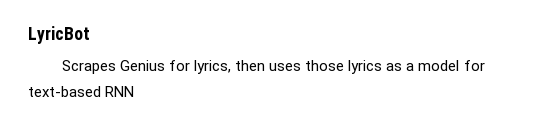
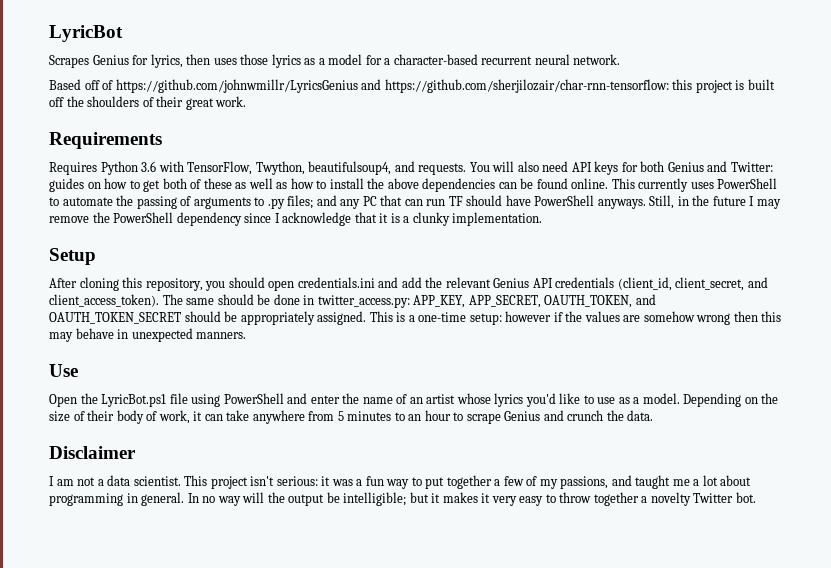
- Scrapes Genius for lyrics, then uses those lyrics as a model for text-based RNN
+ Scrapes Genius for lyrics, then uses those lyrics as a model for a character-based recurrent neural network.
+ Based off of https://github.com/johnwmillr/LyricsGenius and https://github.com/sherjilozair/char-rnn-tensorflow: this project is built off the shoulders of their great work.
+ Requirements
+ Requires Python 3.6 with TensorFlow, Twython, beautifulsoup4, and requests. You will also need API keys for both Genius and Twitter: guides on how to get both of these as well as how to install the above dependencies can be found online. This currently uses PowerShell to automate the passing of arguments to .py files; and any PC that can run TF should have PowerShell anyways. Still, in the future I may remove the PowerShell dependency since I acknowledge that it is a clunky implementation.
+ Setup
+ After cloning this repository, you should open credentials.ini and add the relevant Genius API credentials (client_id, client_secret, and client_access_token). The same should be done in twitter_access.py: APP_KEY, APP_SECRET, OAUTH_TOKEN, and OAUTH_TOKEN_SECRET should be appropriately assigned. This is a one-time setup: however if the values are somehow wrong then this may behave in unexpected manners.
+ Use
+ Open the LyricBot.ps1 file using PowerShell and enter the name of an artist whose lyrics you'd like to use as a model. Depending on the size of their body of work, it can take anywhere from 5 minutes to an hour to scrape Genius and crunch the data.
+ Disclaimer
+ I am not a data scientist. This project isn't serious: it was a fun way to put together a few of my passions, and taught me a lot about programming in general. In no way will the output be intelligible; but it makes it very easy to throw together a novelty Twitter bot.

